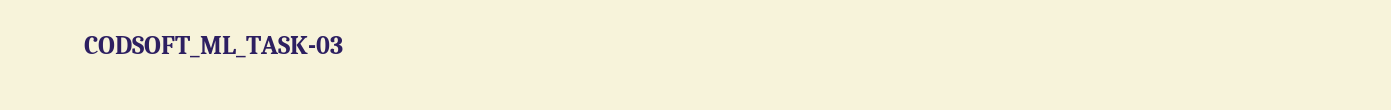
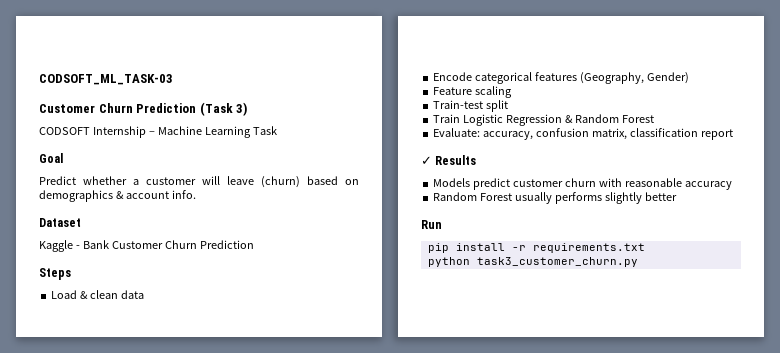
+ Customer Churn Prediction (Task 3)
+ CODSOFT Internship – Machine Learning Task
+ Goal
+ Predict whether a customer will leave (churn) based on demographics & account info.
+ Dataset
+ Kaggle - Bank Customer Churn Prediction
+ Steps
+ Load & clean data
+ Encode categorical features (Geography, Gender)
+ Feature scaling
+ Train-test split
+ Train Logistic Regression & Random Forest
+ Evaluate: accuracy, confusion matrix, classification report
+ ✓ Results
+ Models predict customer churn with reasonable accuracy
+ Random Forest usually performs slightly better
+ Run
+ pip install -r requirements.txt
+ python task3_customer_churn.py

